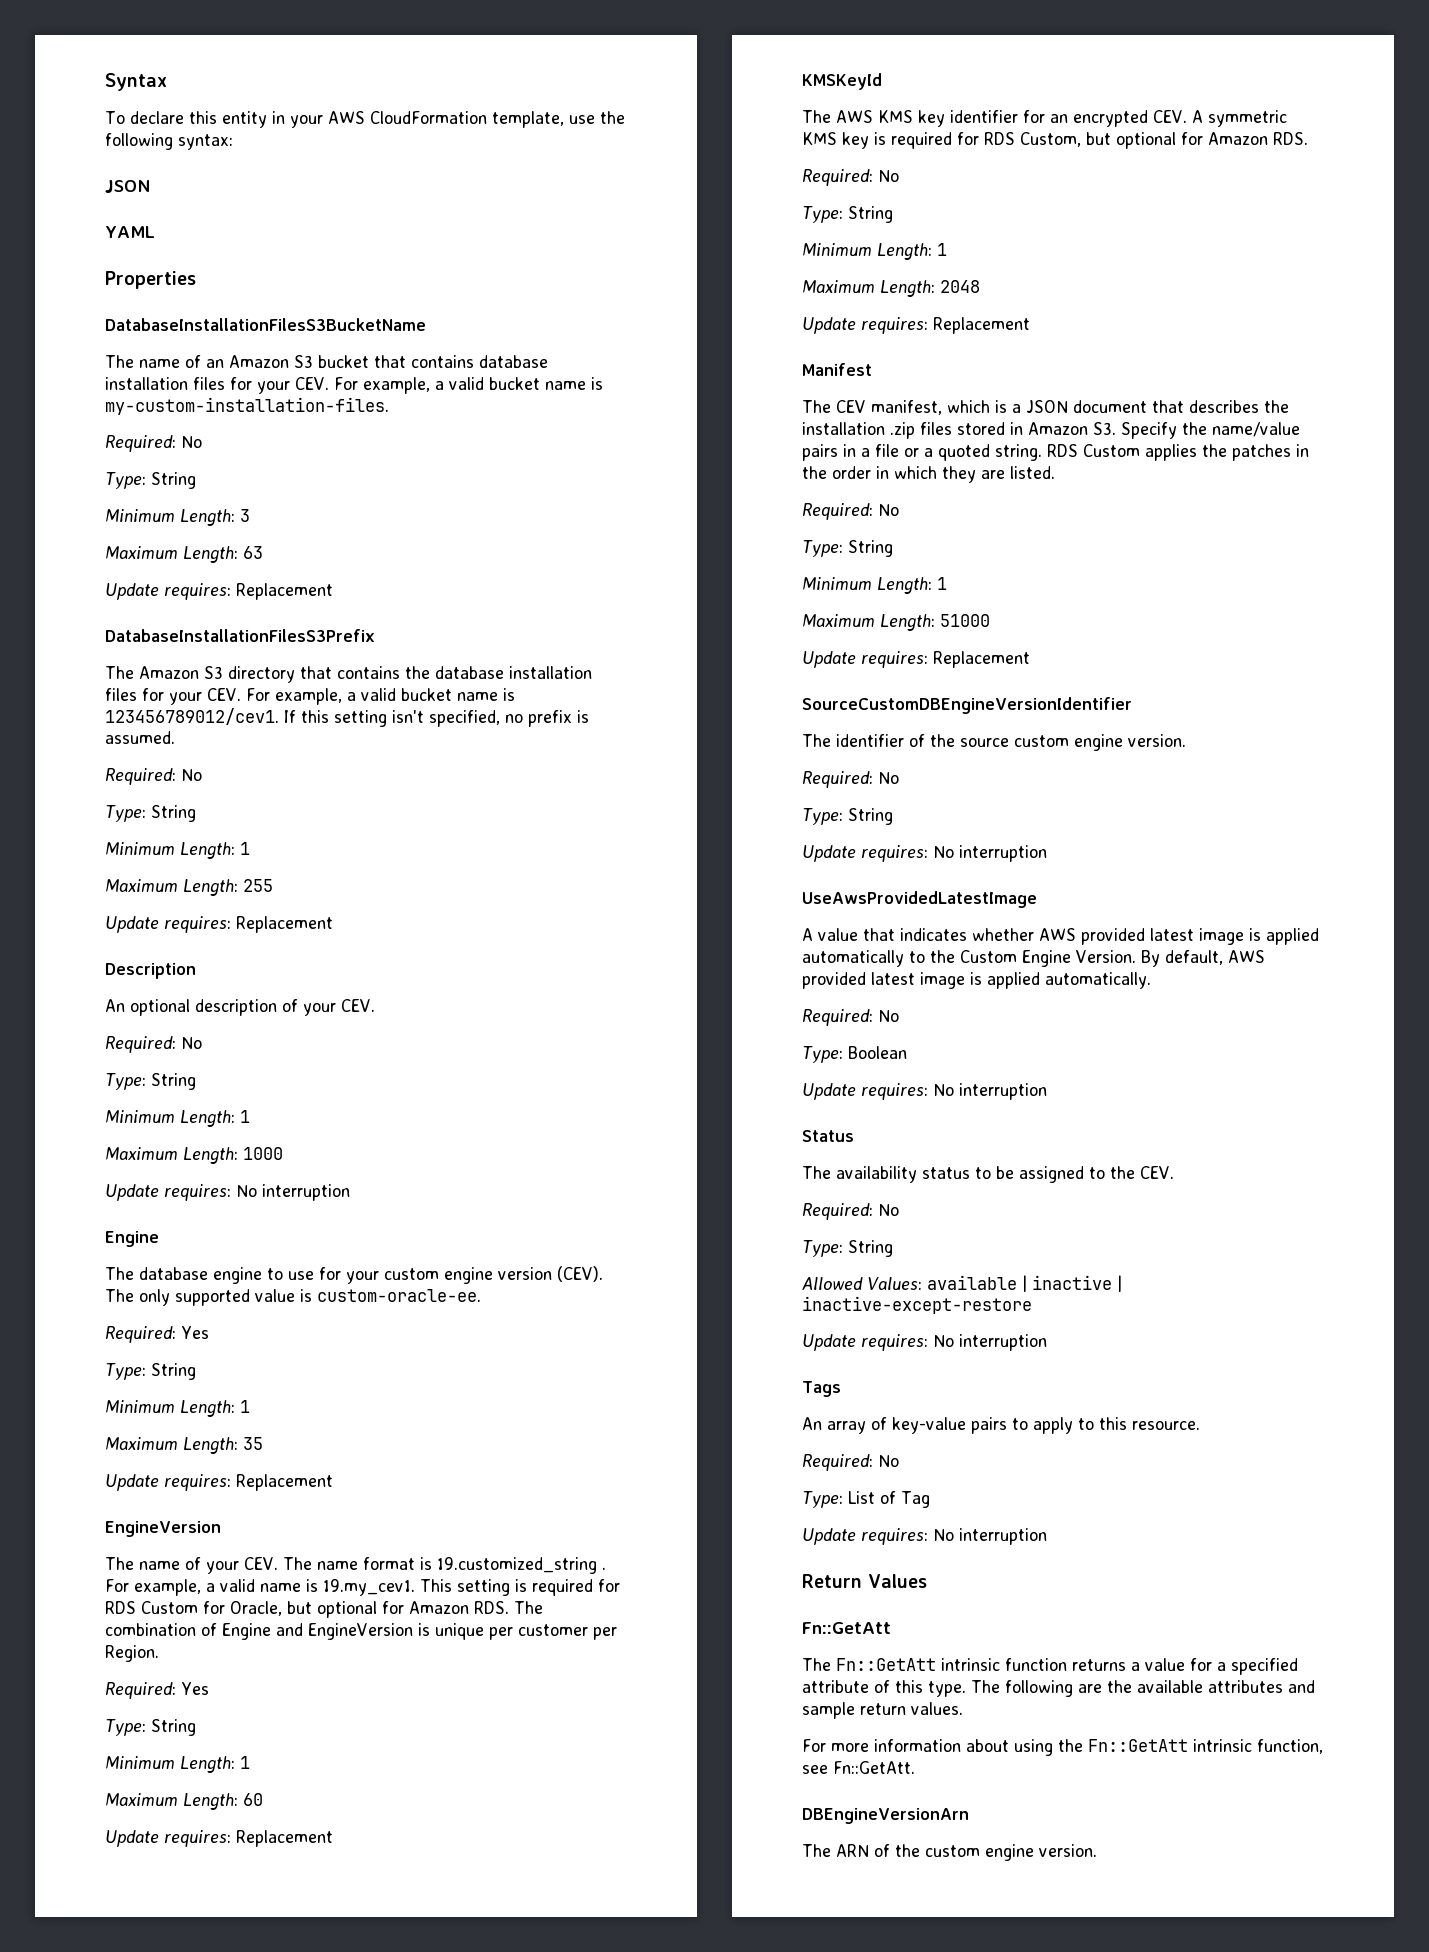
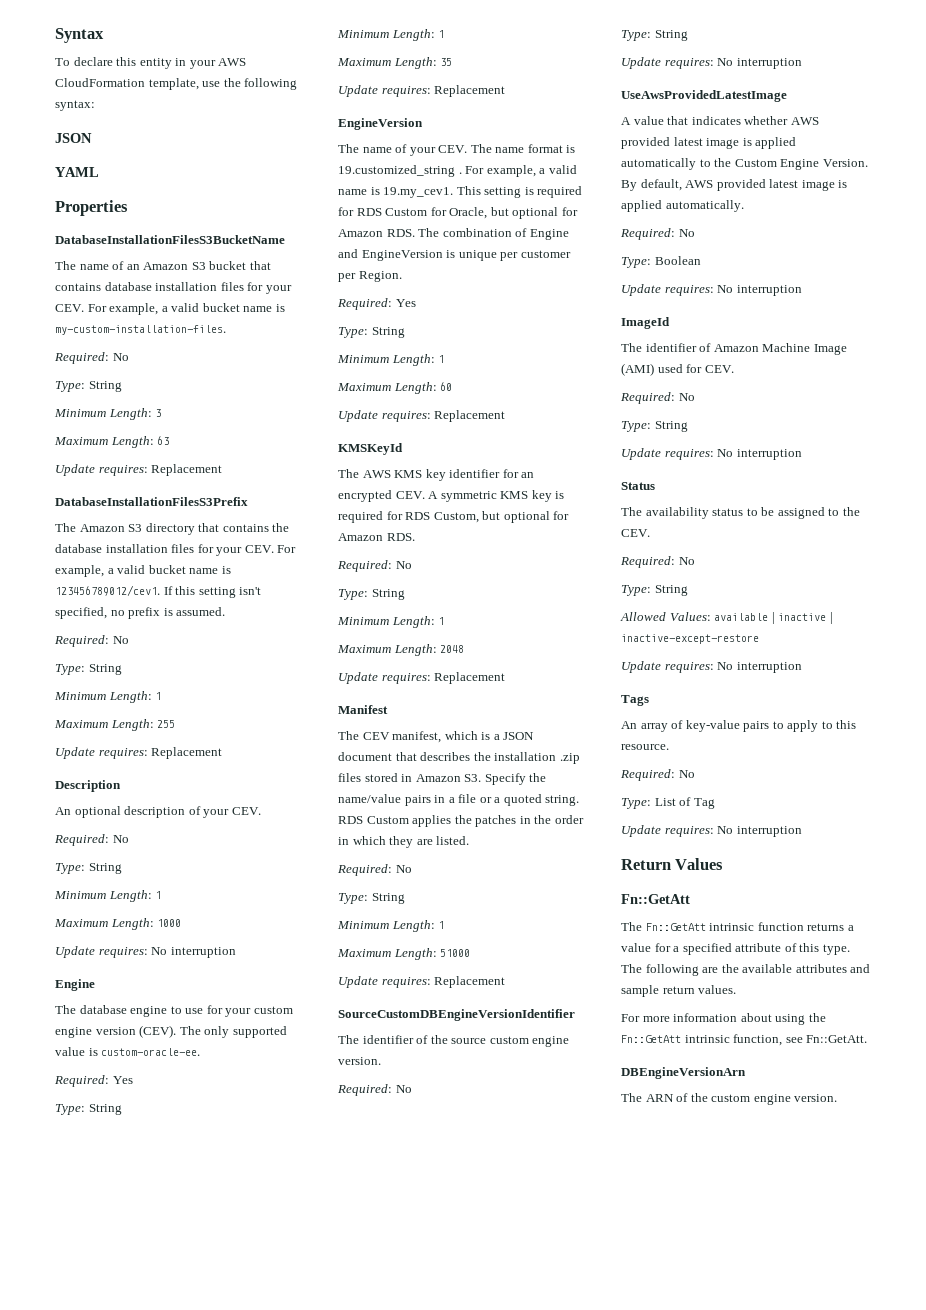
+ ImageId
+ The identifier of Amazon Machine Image (AMI) used for CEV.
+ Required: No
+ Type: String
+ Update requires: No interruption

